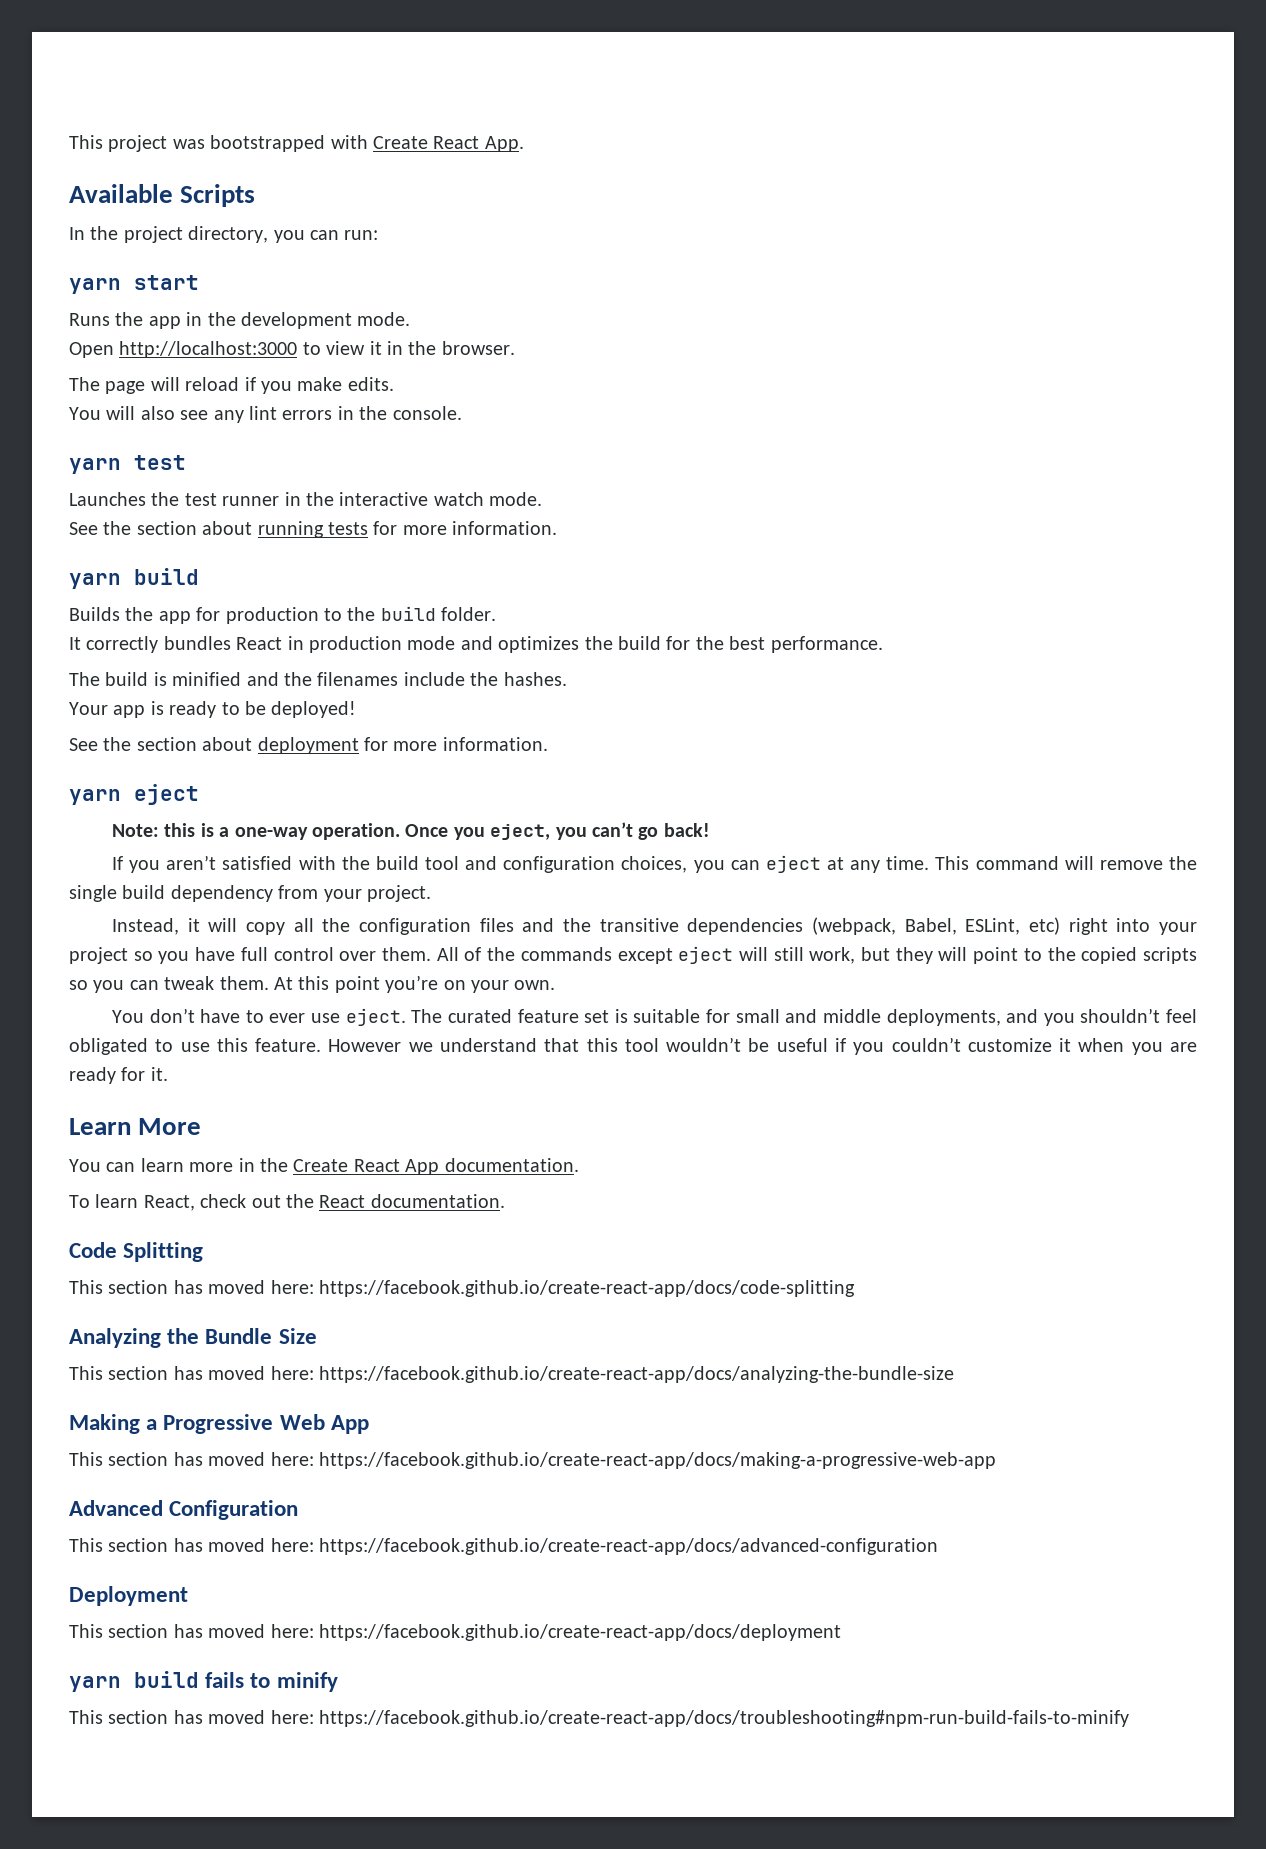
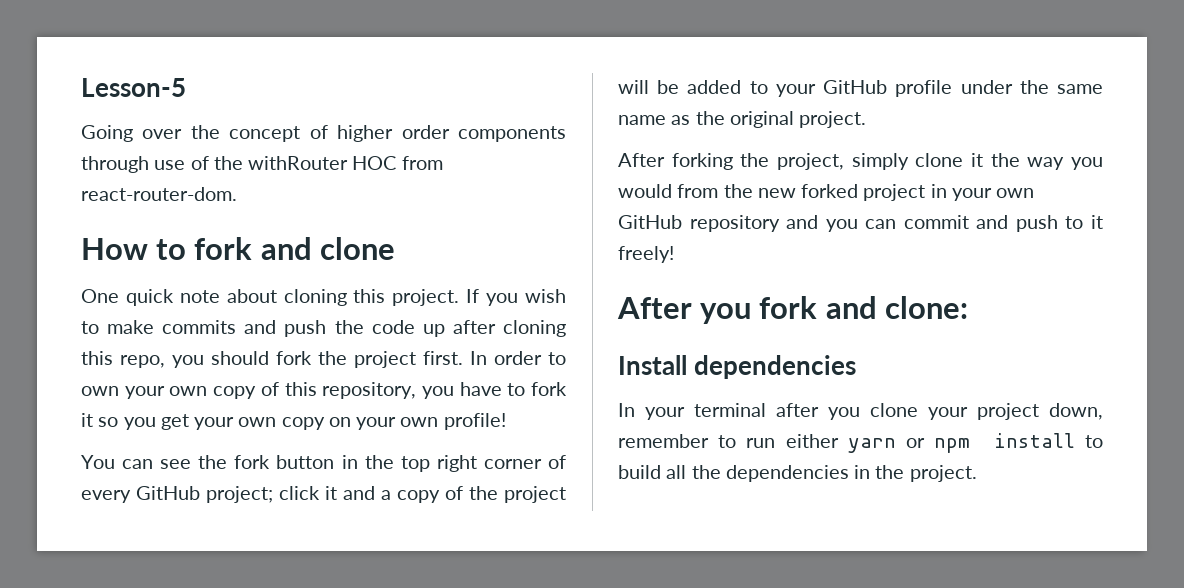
- This project was bootstrapped with Create React App.
- Available Scripts
- In the project directory, you can run:
- yarn start
- Runs the app in the development mode.
- Open http://localhost:3000 to view it in the browser.
- The page will reload if you make edits.
- You will also see any lint errors in the console.
- yarn test
- Launches the test runner in the interactive watch mode.
- See the section about running tests for more information.
- yarn build
- Builds the app for production to the build folder.
- It correctly bundles React in production mode and optimizes the build for the best performance.
- The build is minified and the filenames include the hashes.
- Your app is ready to be deployed!
- See the section about deployment for more information.
- yarn eject
- Note: this is a one-way operation. Once you eject, you can’t go back!
- If you aren’t satisfied with the build tool and configuration choices, you can eject at any time. This command will remove the single build dependency from your project.
- Instead, it will copy all the configuration files and the transitive dependencies (webpack, Babel, ESLint, etc) right into your project so you have full control over them. All of the commands except eject will still work, but they will point to the copied scripts so you can tweak them. At this point you’re on your own.
- You don’t have to ever use eject. The curated feature set is suitable for small and middle deployments, and you shouldn’t feel obligated to use this feature. However we understand that this tool wouldn’t be useful if you couldn’t customize it when you are ready for it.
- Learn More
- You can learn more in the Create React App documentation.
- To learn React, check out the React documentation.
- Code Splitting
- This section has moved here: https://facebook.github.io/create-react-app/docs/code-splitting
- Analyzing the Bundle Size
- This section has moved here: https://facebook.github.io/create-react-app/docs/analyzing-the-bundle-size
- Making a Progressive Web App
- This section has moved here: https://facebook.github.io/create-react-app/docs/making-a-progressive-web-app
- Advanced Configuration
- This section has moved here: https://facebook.github.io/create-react-app/docs/advanced-configuration
- Deployment
- This section has moved here: https://facebook.github.io/create-react-app/docs/deployment
- yarn build fails to minify
- This section has moved here: https://facebook.github.io/create-react-app/docs/troubleshooting#npm-run-build-fails-to-minify
+ Lesson-5
+ Going over the concept of higher order components through use of the withRouter HOC from react-router-dom.
+ How to fork and clone
+ One quick note about cloning this project. If you wish to make commits and push the code up after cloning this repo, you should fork the project first. In order to own your own copy of this repository, you have to fork it so you get your own copy on your own profile!
+ You can see the fork button in the top right corner of every GitHub project; click it and a copy of the project will be added to your GitHub profile under the same name as the original project.
+ After forking the project, simply clone it the way you would from the new forked project in your own GitHub repository and you can commit and push to it freely!
+ After you fork and clone:
+ Install dependencies
+ In your terminal after you clone your project down, remember to run either yarn or npm install to build all the dependencies in the project.

